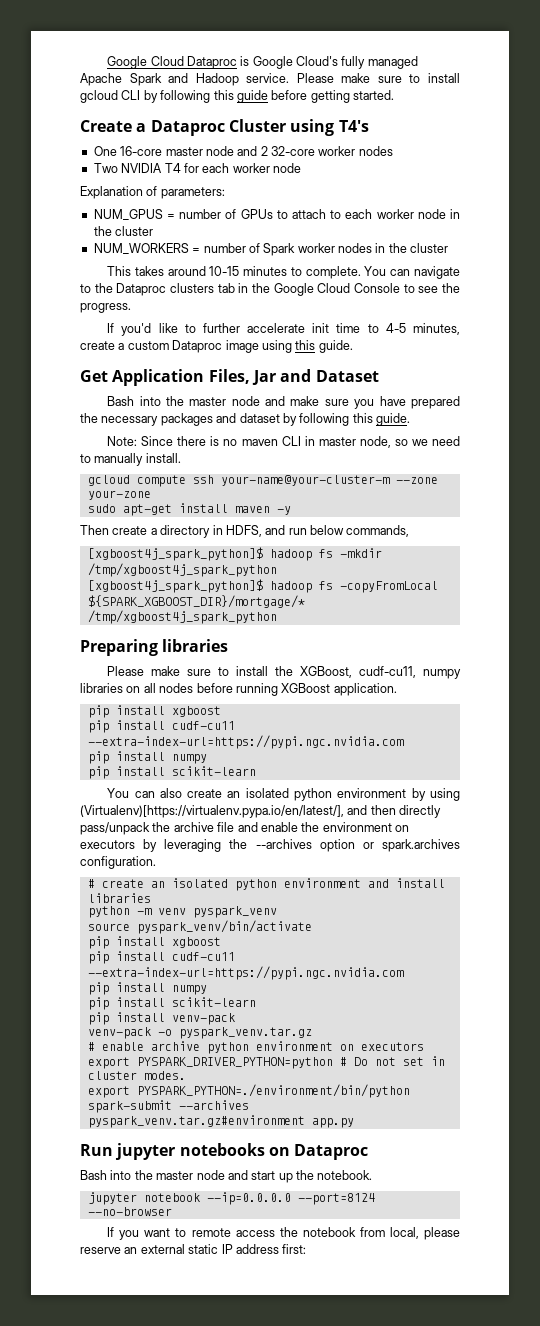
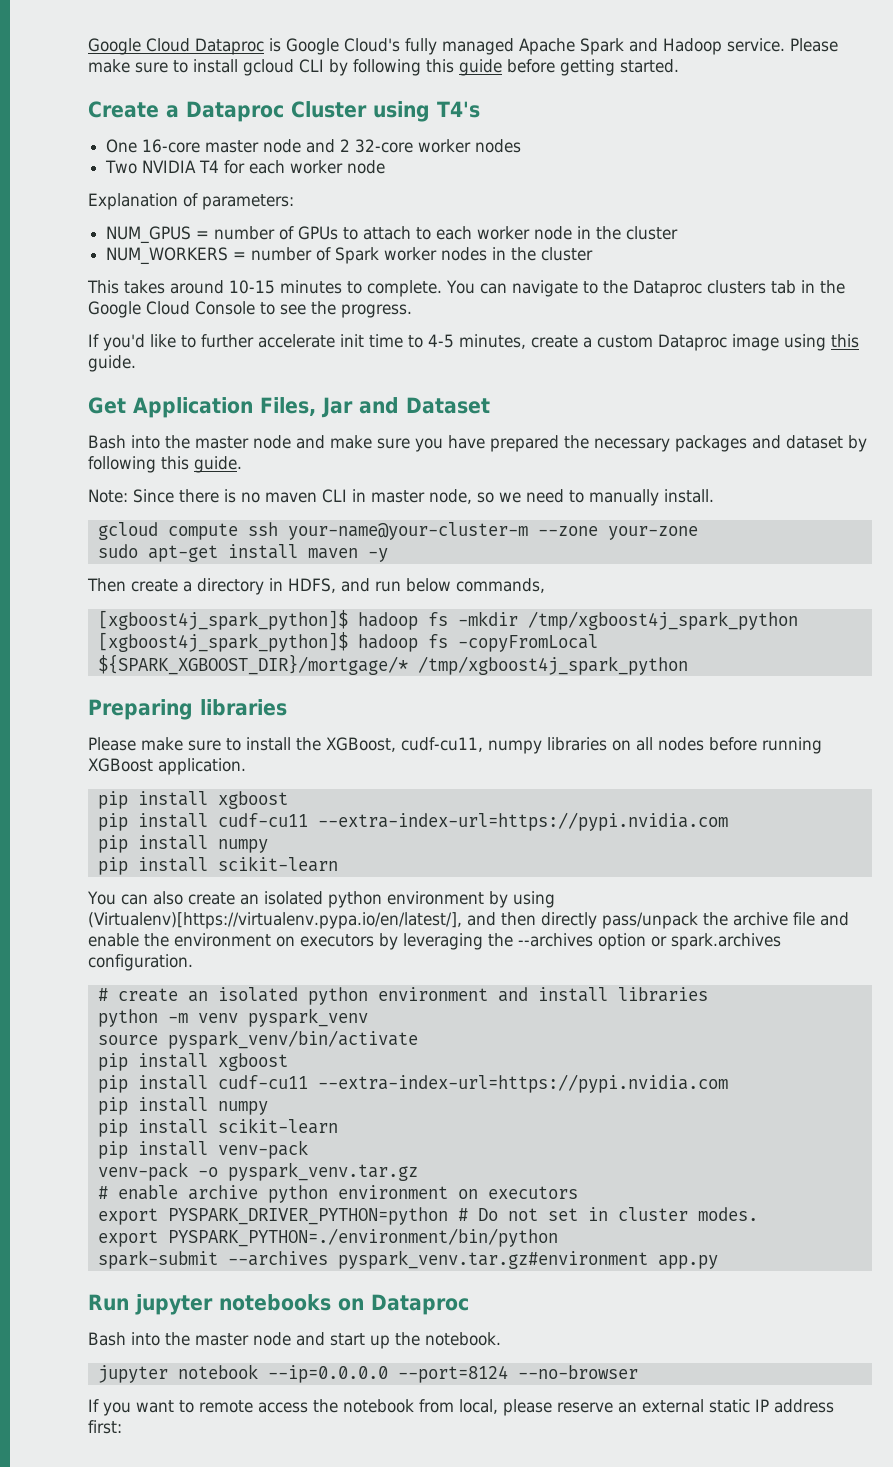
  Please make sure to install the XGBoost, cudf-cu11, numpy libraries on all nodes before running XGBoost application.
  pip install xgboost
- pip install cudf-cu11 --extra-index-url=https://pypi.ngc.nvidia.com
+ pip install cudf-cu11 --extra-index-url=https://pypi.nvidia.com
  source pyspark_venv/bin/activate
  pip install xgboost
- pip install cudf-cu11 --extra-index-url=https://pypi.ngc.nvidia.com
+ pip install cudf-cu11 --extra-index-url=https://pypi.nvidia.com

